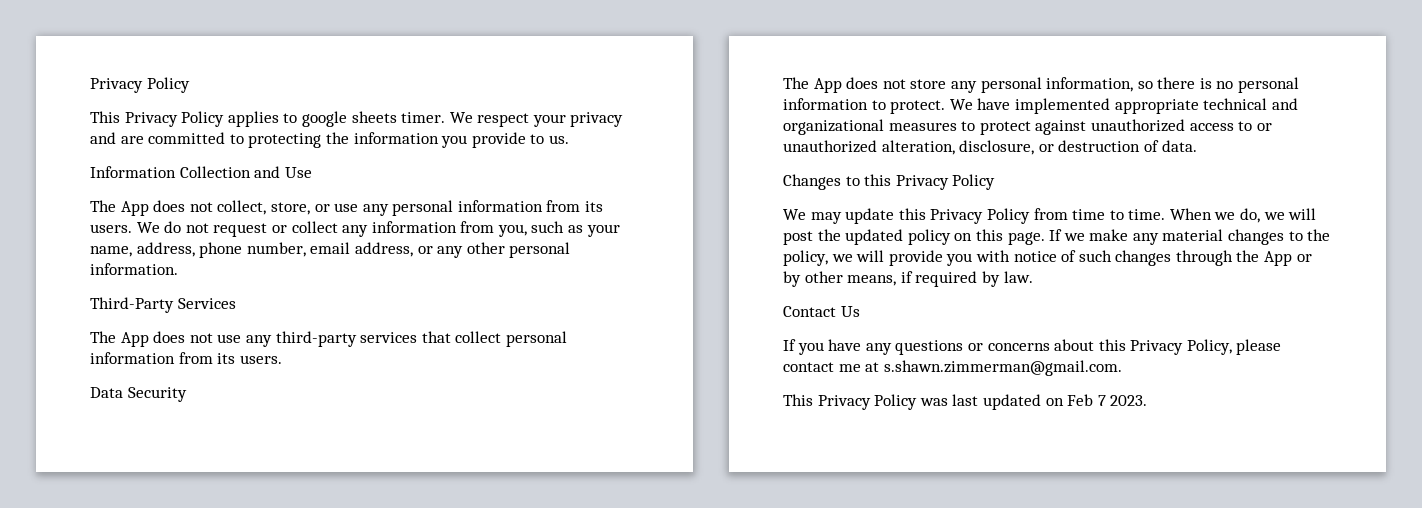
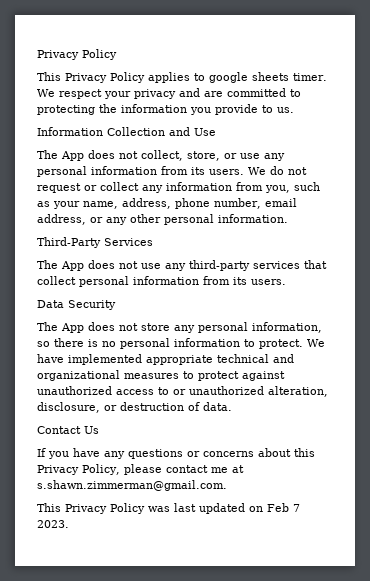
- Changes to this Privacy Policy
- We may update this Privacy Policy from time to time. When we do, we will post the updated policy on this page. If we make any material changes to the policy, we will provide you with notice of such changes through the App or by other means, if required by law.

